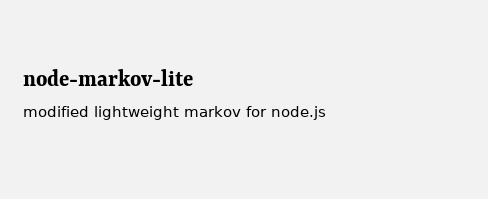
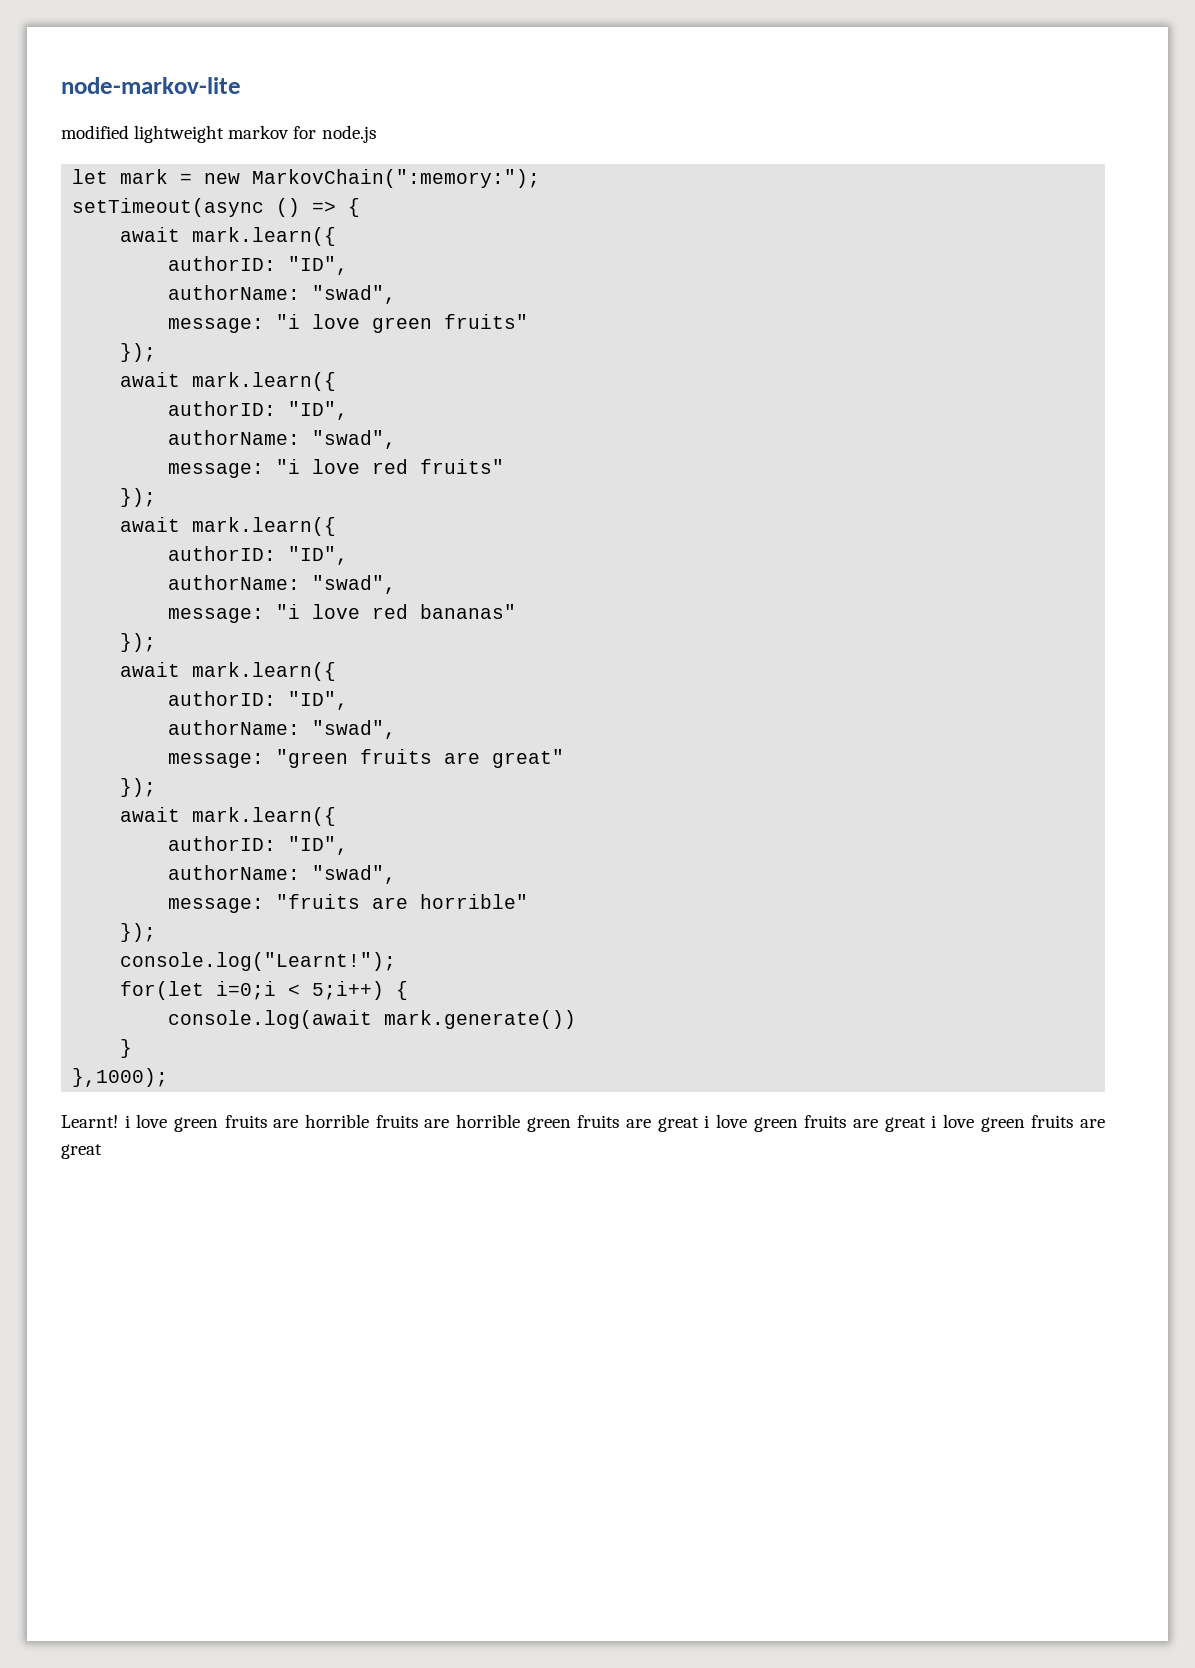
+ let mark = new MarkovChain(":memory:");
+ setTimeout(async () => {
+ await mark.learn({
+ authorID: "ID",
+ authorName: "swad",
+ message: "i love green fruits"
+ });
+ await mark.learn({
+ authorID: "ID",
+ authorName: "swad",
+ message: "i love red fruits"
+ });
+ await mark.learn({
+ authorID: "ID",
+ authorName: "swad",
+ message: "i love red bananas"
+ });
+ await mark.learn({
+ authorID: "ID",
+ authorName: "swad",
+ message: "green fruits are great"
+ });
+ await mark.learn({
+ authorID: "ID",
+ authorName: "swad",
+ message: "fruits are horrible"
+ });
+ console.log("Learnt!");
+ for(let i=0;i < 5;i++) {
+ console.log(await mark.generate())
+ }
+ },1000);
+ Learnt! i love green fruits are horrible fruits are horrible green fruits are great i love green fruits are great i love green fruits are great

